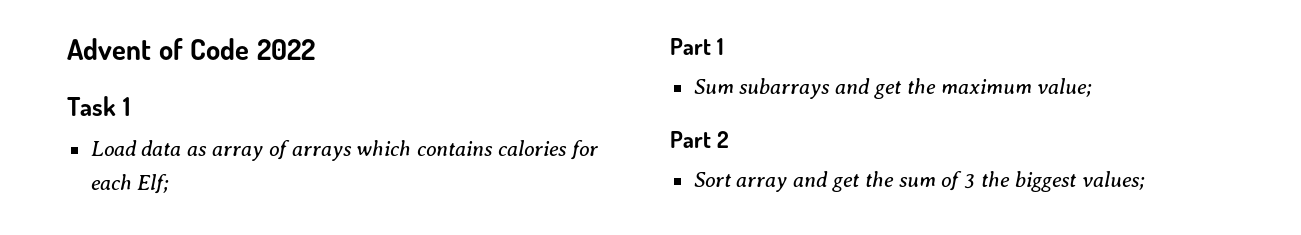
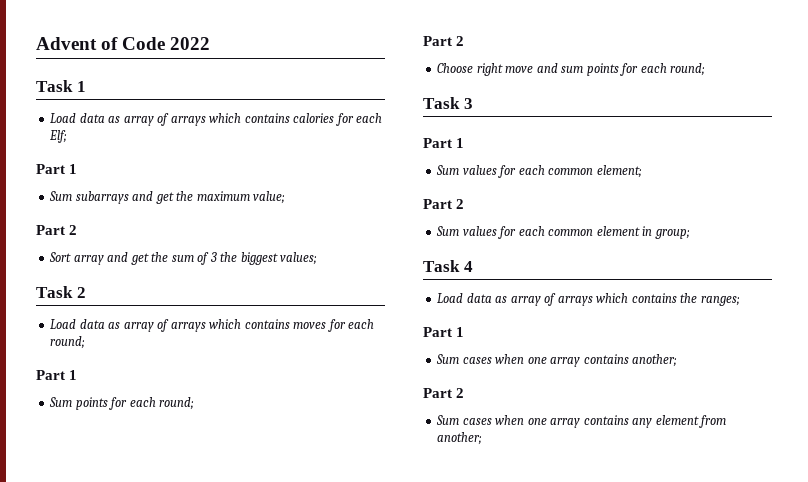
+ Task 2
+ Load data as array of arrays which contains moves for each round;
+ Part 1
+ Sum points for each round;
+ Part 2
+ Choose right move and sum points for each round;
+ Task 3
+ Part 1
+ Sum values for each common element;
+ Part 2
+ Sum values for each common element in group;
+ Task 4
+ Load data as array of arrays which contains the ranges;
+ Part 1
+ Sum cases when one array contains another;
+ Part 2
+ Sum cases when one array contains any element from another;

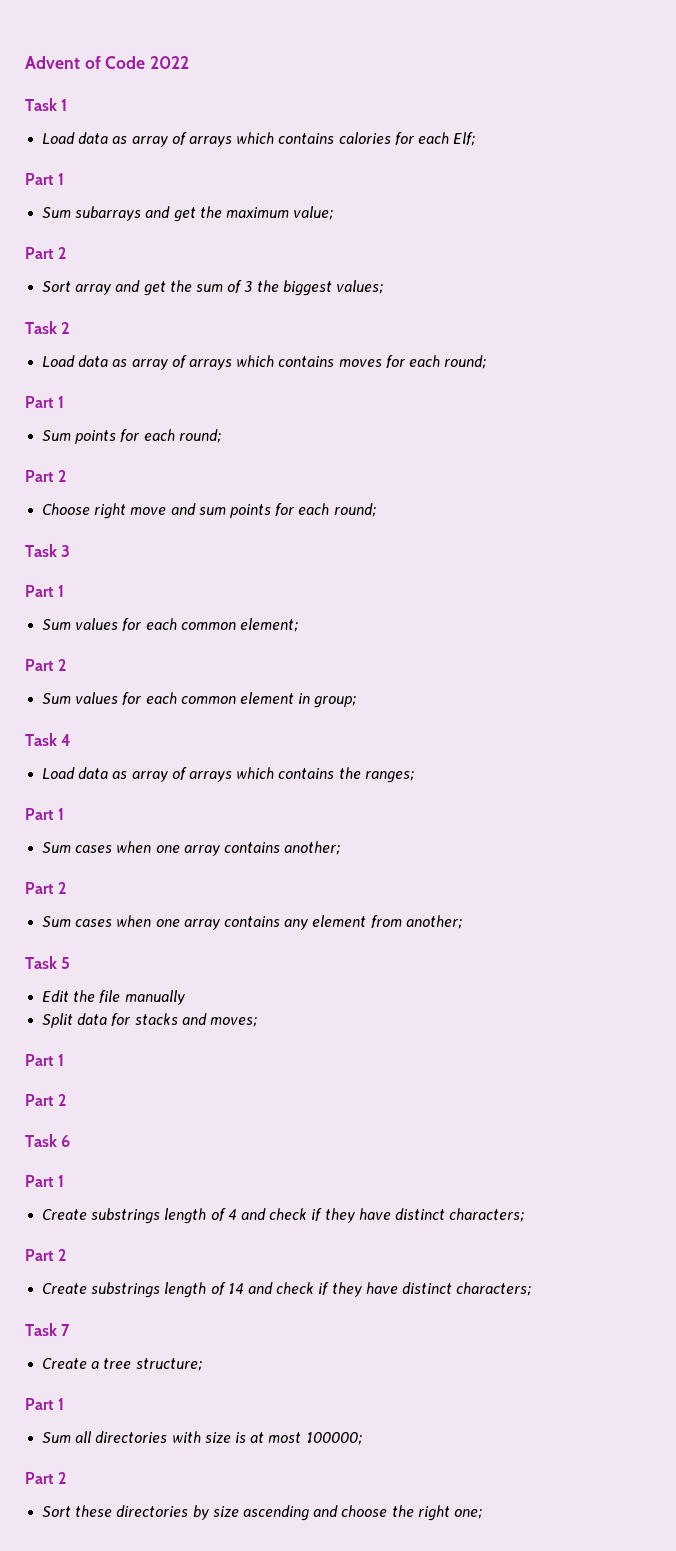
+ Task 5
+ Edit the file manually
+ Split data for stacks and moves;
+ Part 1
+ Part 2
+ Task 6
+ Part 1
+ Create substrings length of 4 and check if they have distinct characters;
+ Part 2
+ Create substrings length of 14 and check if they have distinct characters;
+ Task 7
+ Create a tree structure;
+ Part 1
+ Sum all directories with size is at most 100000;
+ Part 2
+ Sort these directories by size ascending and choose the right one;

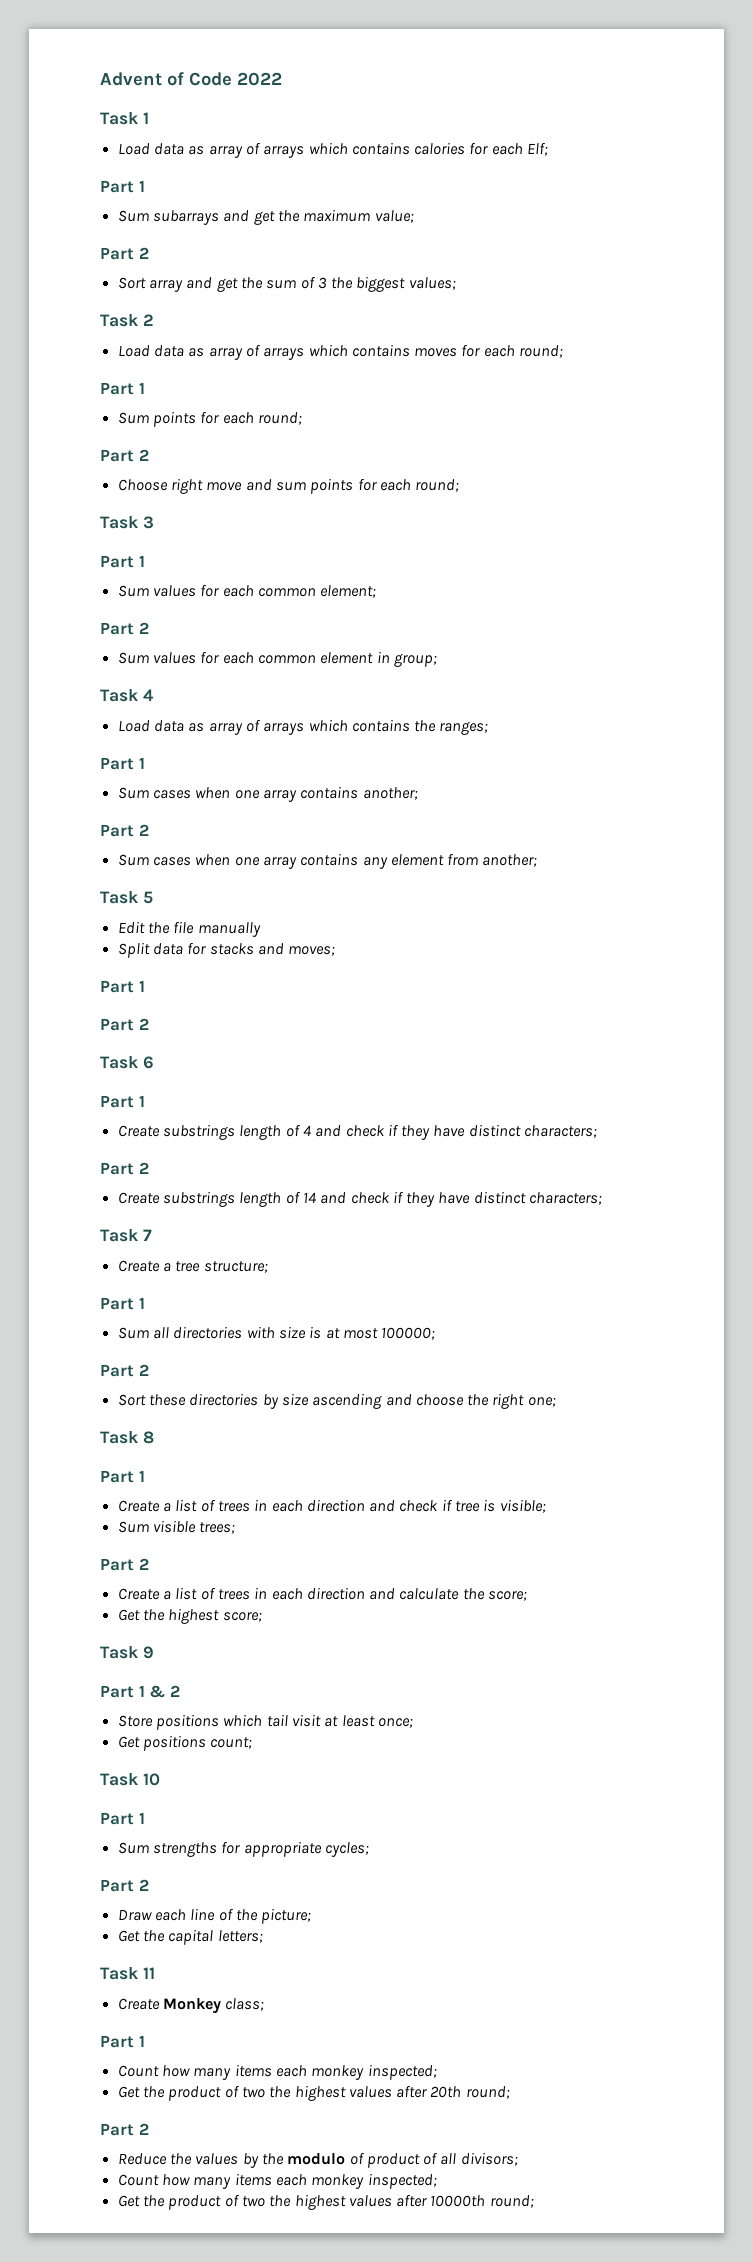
+ Task 8
+ Part 1
+ Create a list of trees in each direction and check if tree is visible;
+ Sum visible trees;
+ Part 2
+ Create a list of trees in each direction and calculate the score;
+ Get the highest score;
+ Task 9
+ Part 1 & 2
+ Store positions which tail visit at least once;
+ Get positions count;
+ Task 10
+ Part 1
+ Sum strengths for appropriate cycles;
+ Part 2
+ Draw each line of the picture;
+ Get the capital letters;
+ Task 11
+ Create Monkey class;
+ Part 1
+ Count how many items each monkey inspected;
+ Get the product of two the highest values after 20th round;
+ Part 2
+ Reduce the values by the modulo of product of all divisors;
+ Count how many items each monkey inspected;
+ Get the product of two the highest values after 10000th round;

